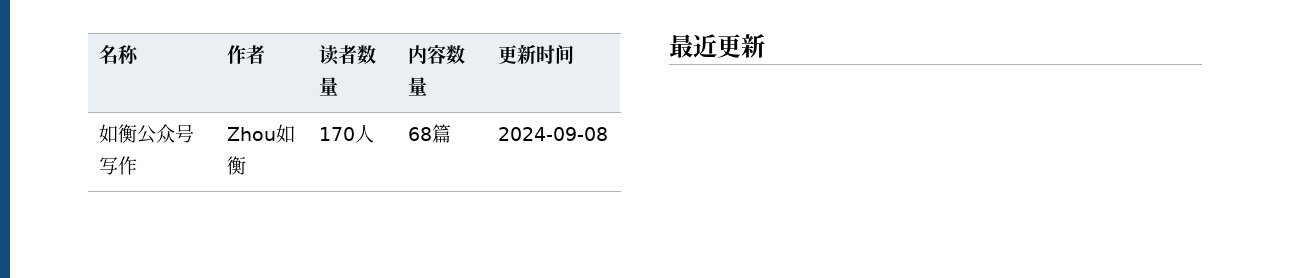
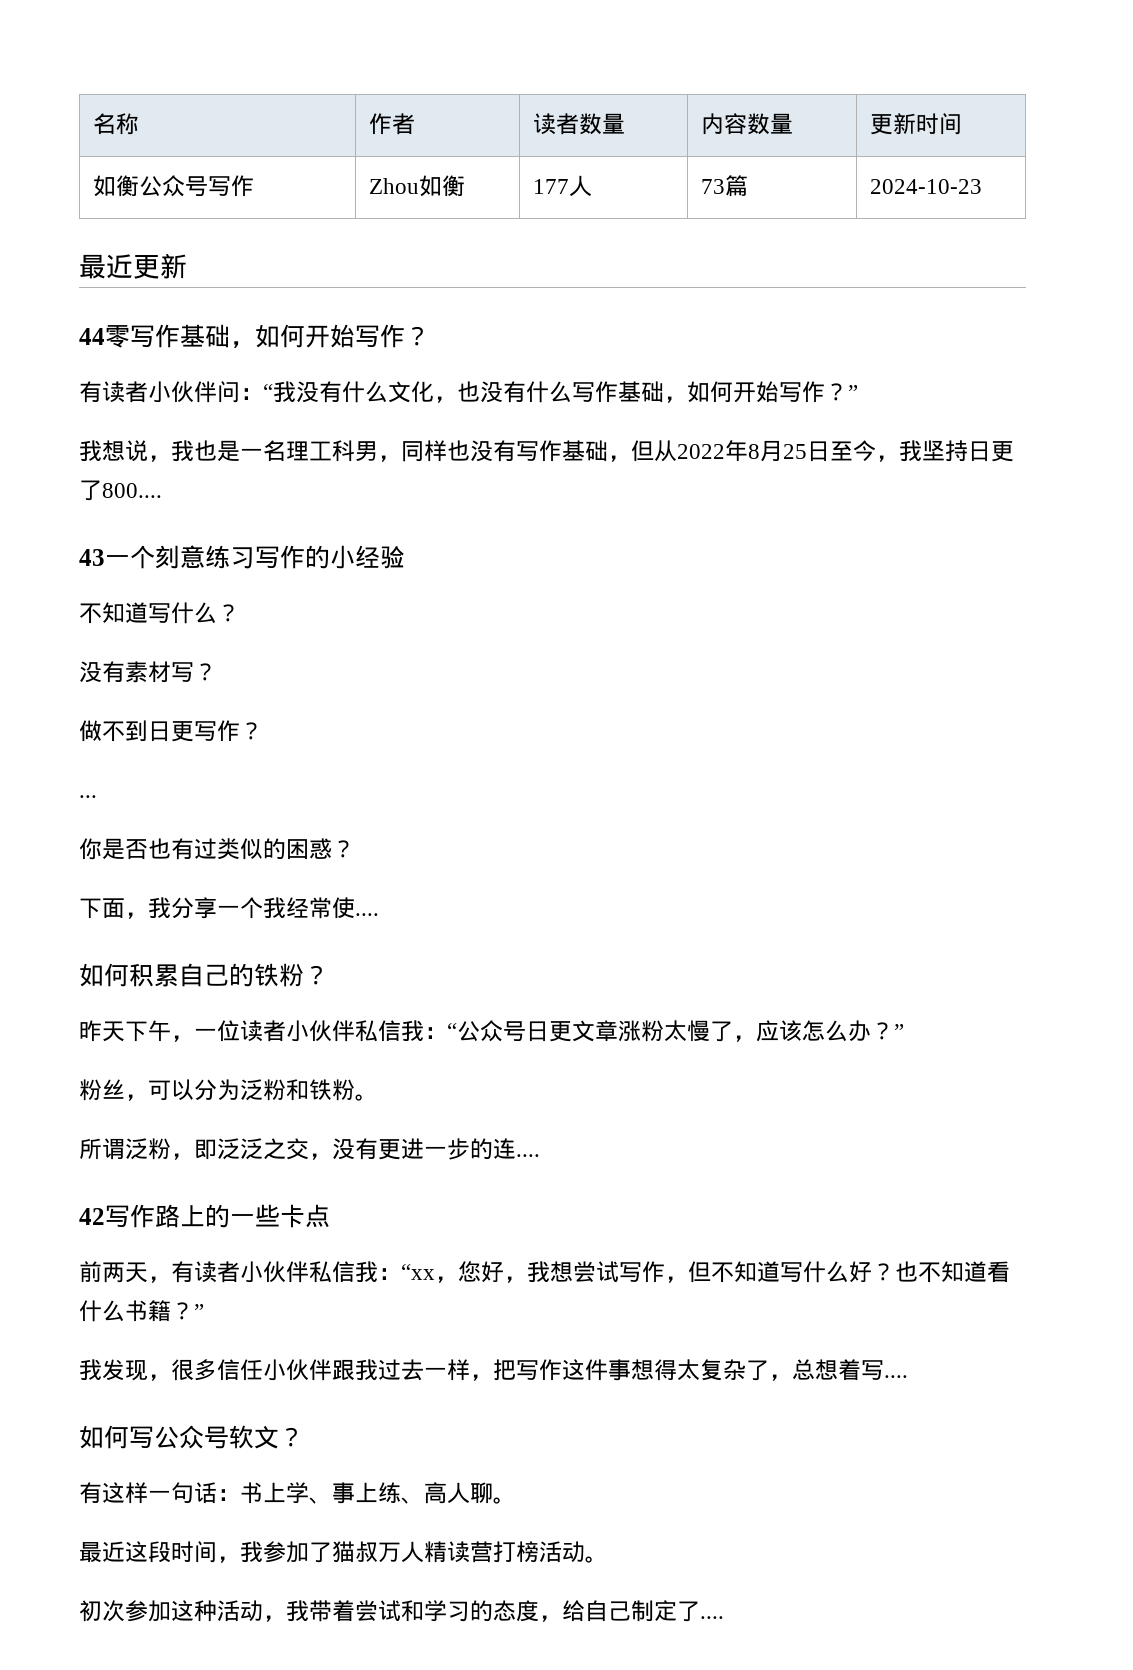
- 如衡公众号写作 | Zhou如衡 | 170人 | 68篇 | 2024-09-08
+ 如衡公众号写作 | Zhou如衡 | 177人 | 73篇 | 2024-10-23
+ 44零写作基础，如何开始写作？
+ 有读者小伙伴问：“我没有什么文化，也没有什么写作基础，如何开始写作？”
+ 我想说，我也是一名理工科男，同样也没有写作基础，但从2022年8月25日至今，我坚持日更了800....
+ 43一个刻意练习写作的小经验
+ 不知道写什么？
+ 没有素材写？
+ 做不到日更写作？
+ ...
+ 你是否也有过类似的困惑？
+ 下面，我分享一个我经常使....
+ 如何积累自己的铁粉？
+ 昨天下午，一位读者小伙伴私信我：“公众号日更文章涨粉太慢了，应该怎么办？”
+ 粉丝，可以分为泛粉和铁粉。
+ 所谓泛粉，即泛泛之交，没有更进一步的连....
+ 42写作路上的一些卡点
+ 前两天，有读者小伙伴私信我：“xx，您好，我想尝试写作，但不知道写什么好？也不知道看什么书籍？”
+ 我发现，很多信任小伙伴跟我过去一样，把写作这件事想得太复杂了，总想着写....
+ 如何写公众号软文？
+ 有这样一句话：书上学、事上练、高人聊。
+ 最近这段时间，我参加了猫叔万人精读营打榜活动。
+ 初次参加这种活动，我带着尝试和学习的态度，给自己制定了....

